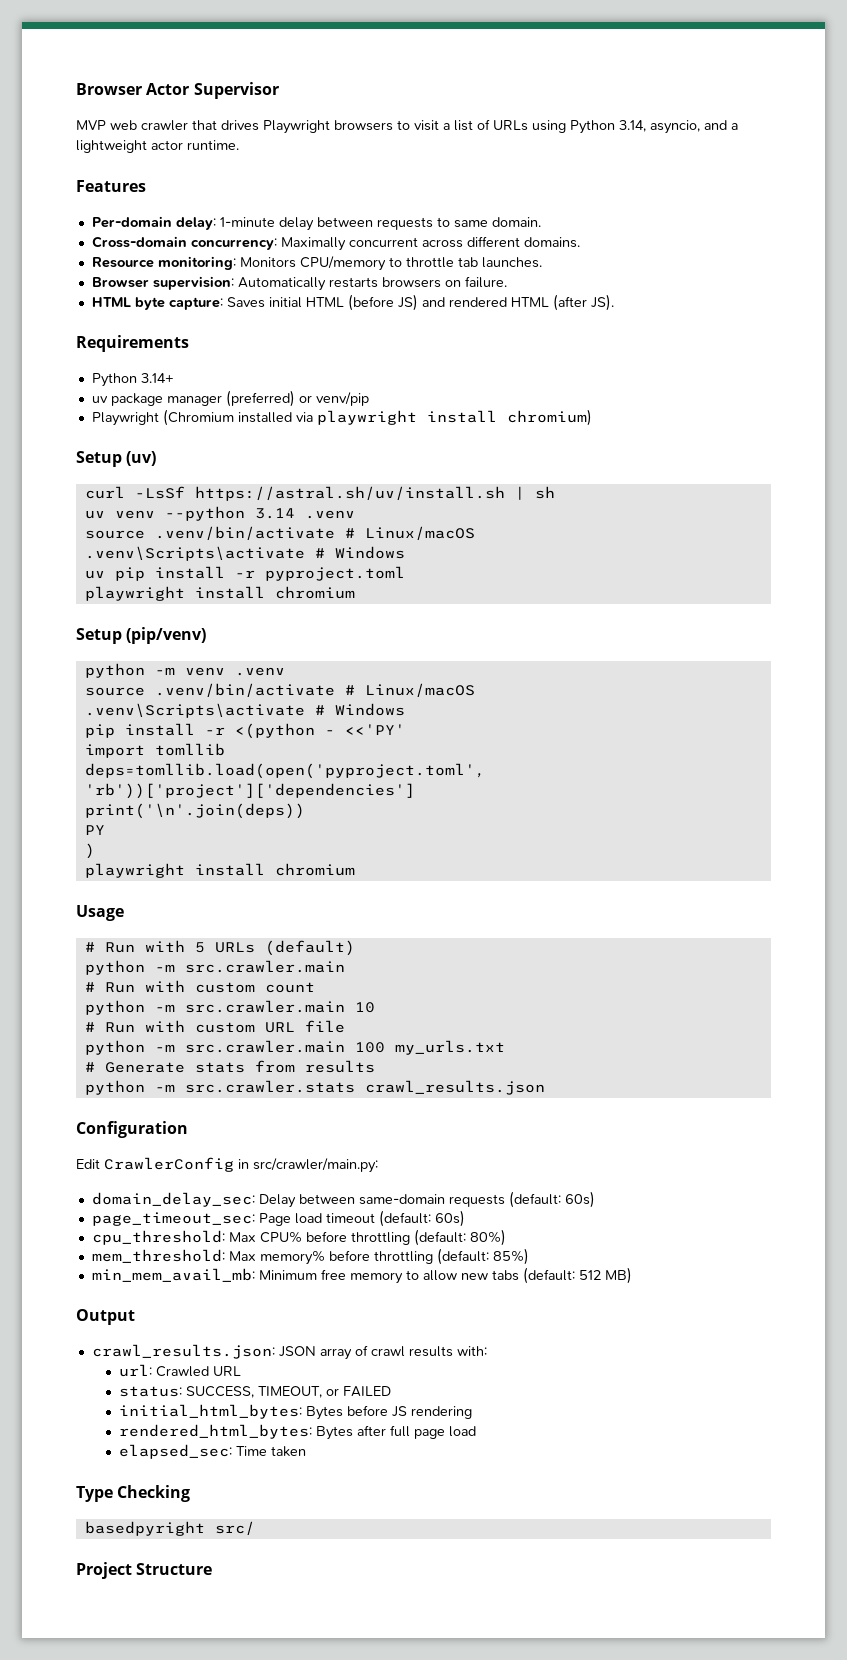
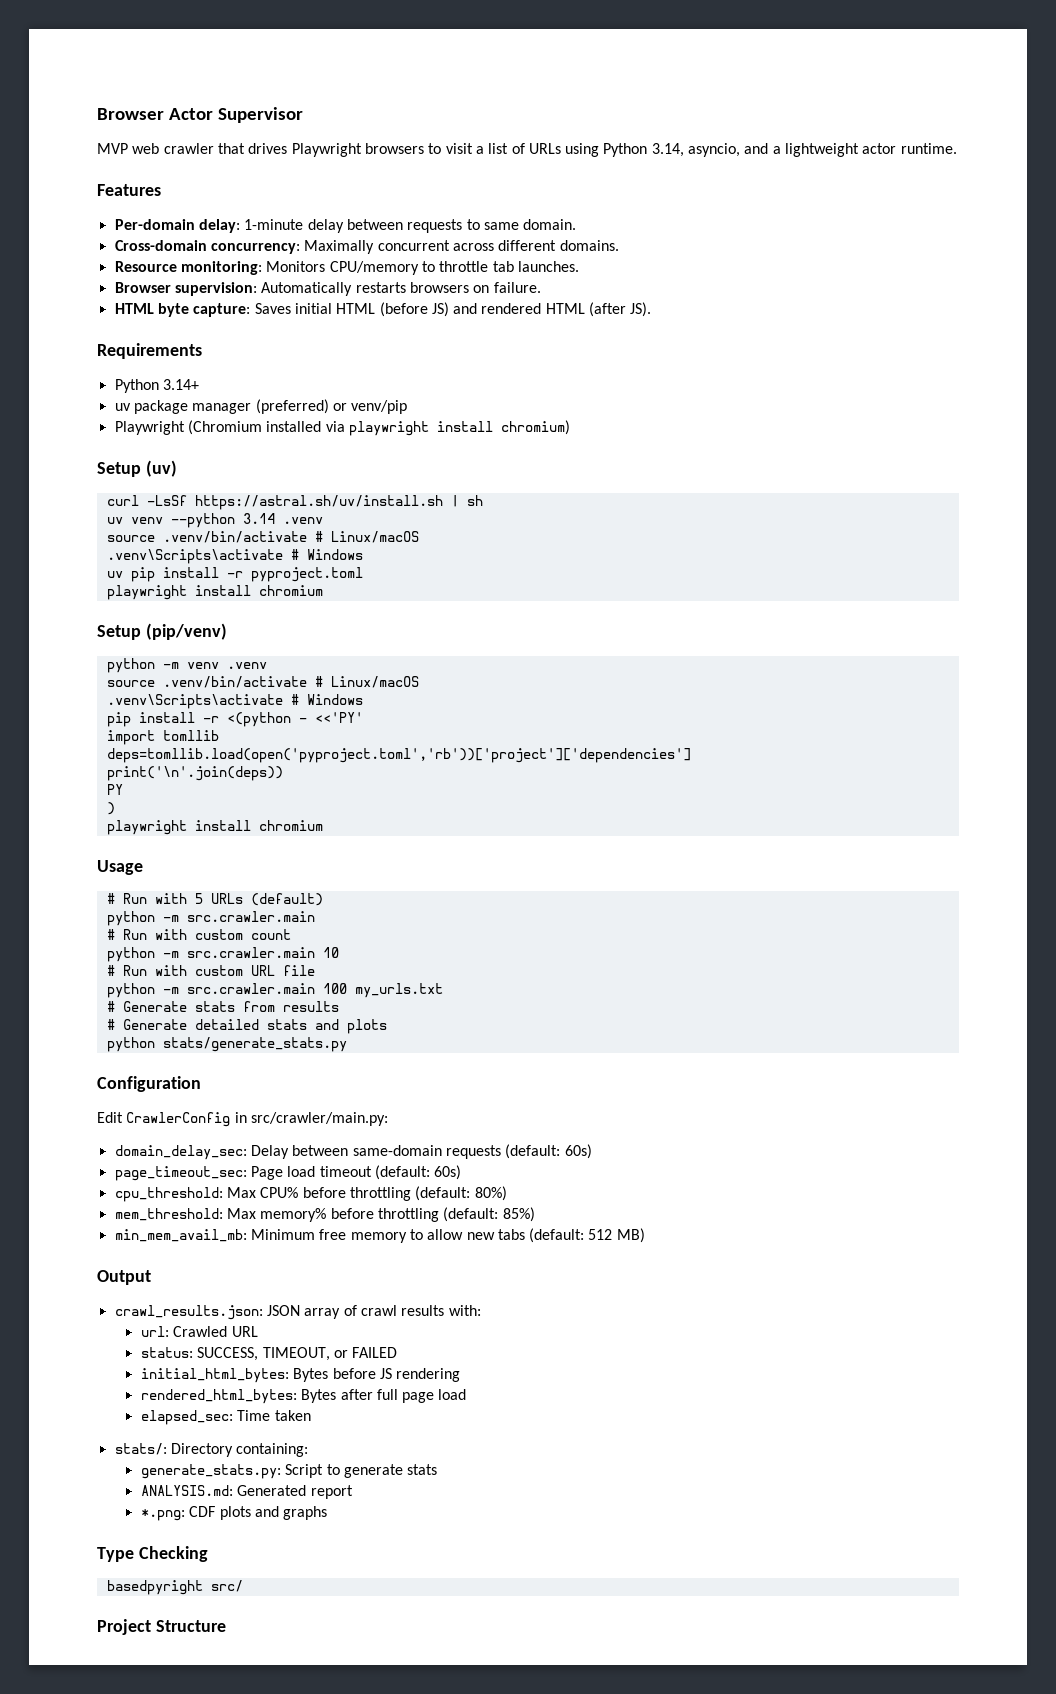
- python -m src.crawler.stats crawl_results.json
+ # Generate detailed stats and plots
+ python stats/generate_stats.py
+ stats/: Directory containing:
+ generate_stats.py: Script to generate stats
+ ANALYSIS.md: Generated report
+ *.png: CDF plots and graphs

